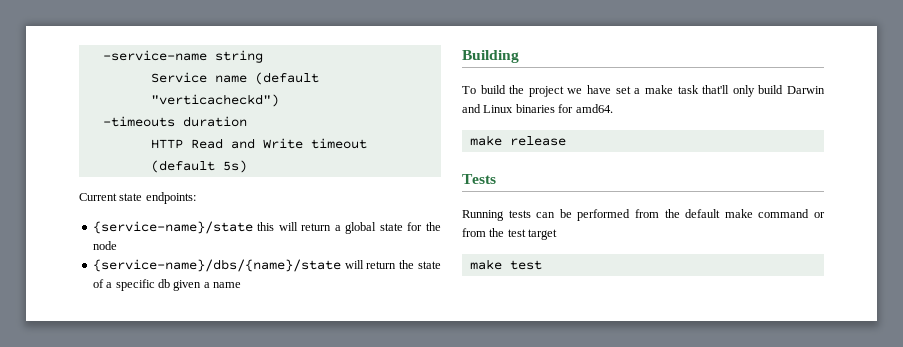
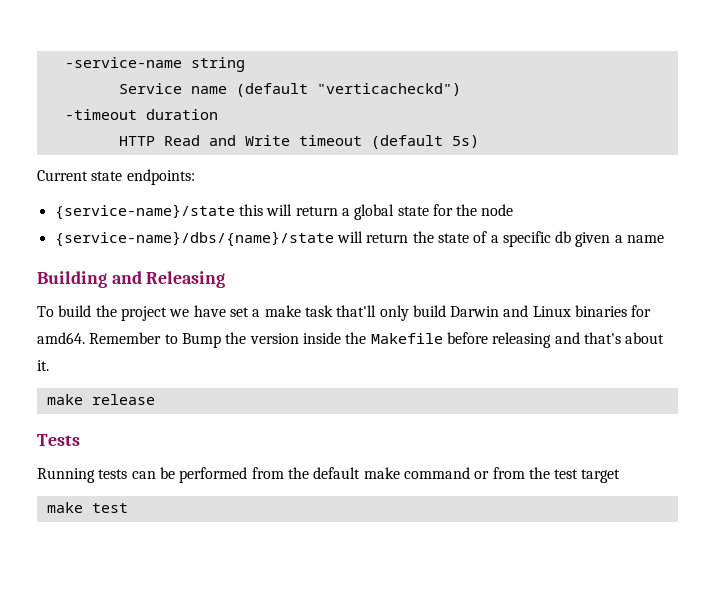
- -timeouts duration
+ -timeout duration
- Building
+ Building and Releasing
+ Remember to Bump the version inside the Makefile before releasing and that's about it.

